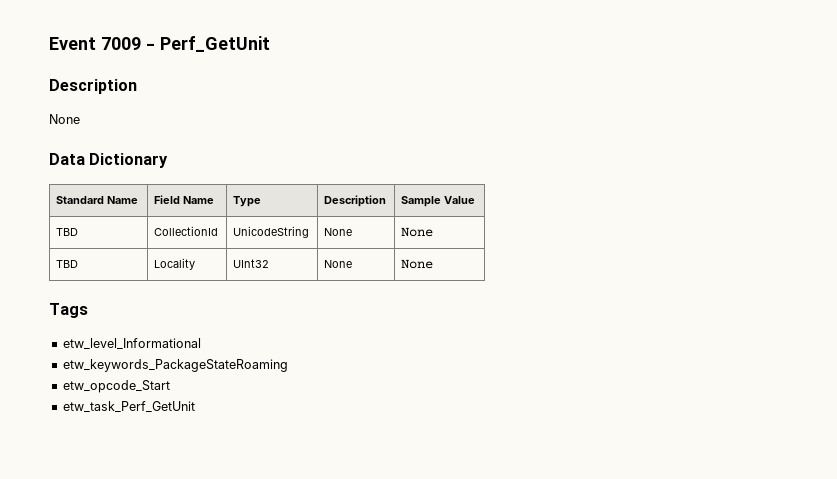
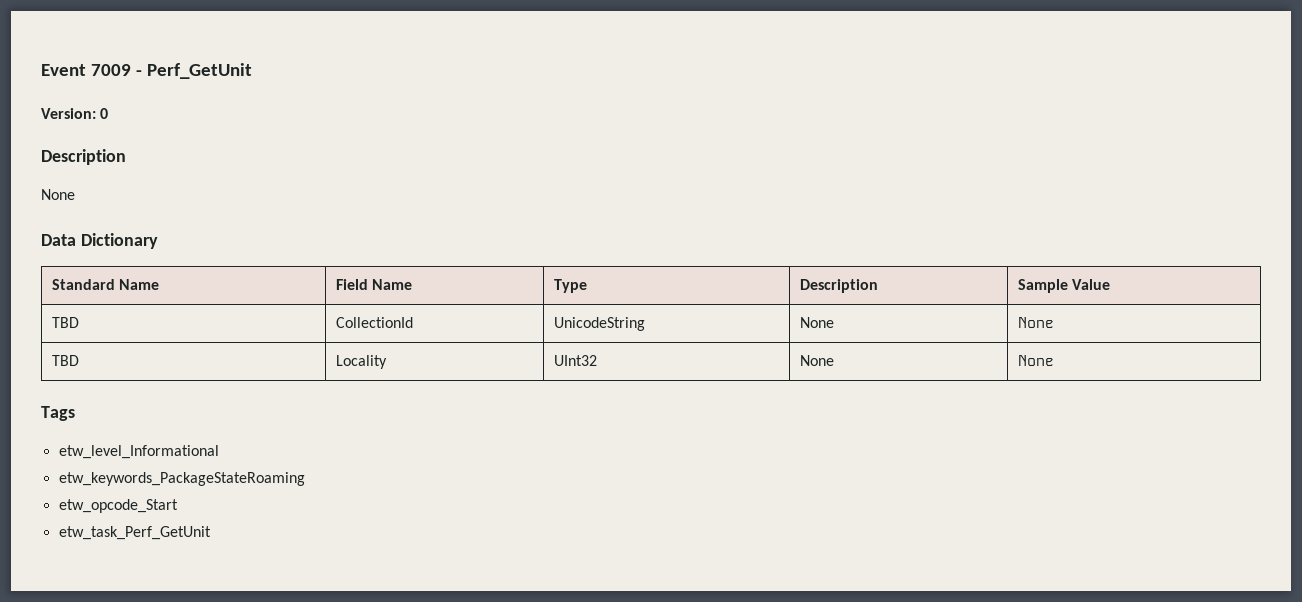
+ Version: 0

